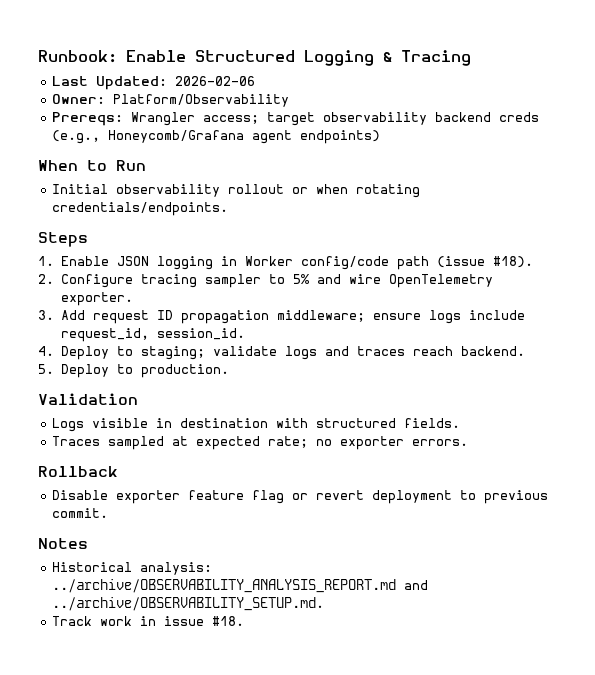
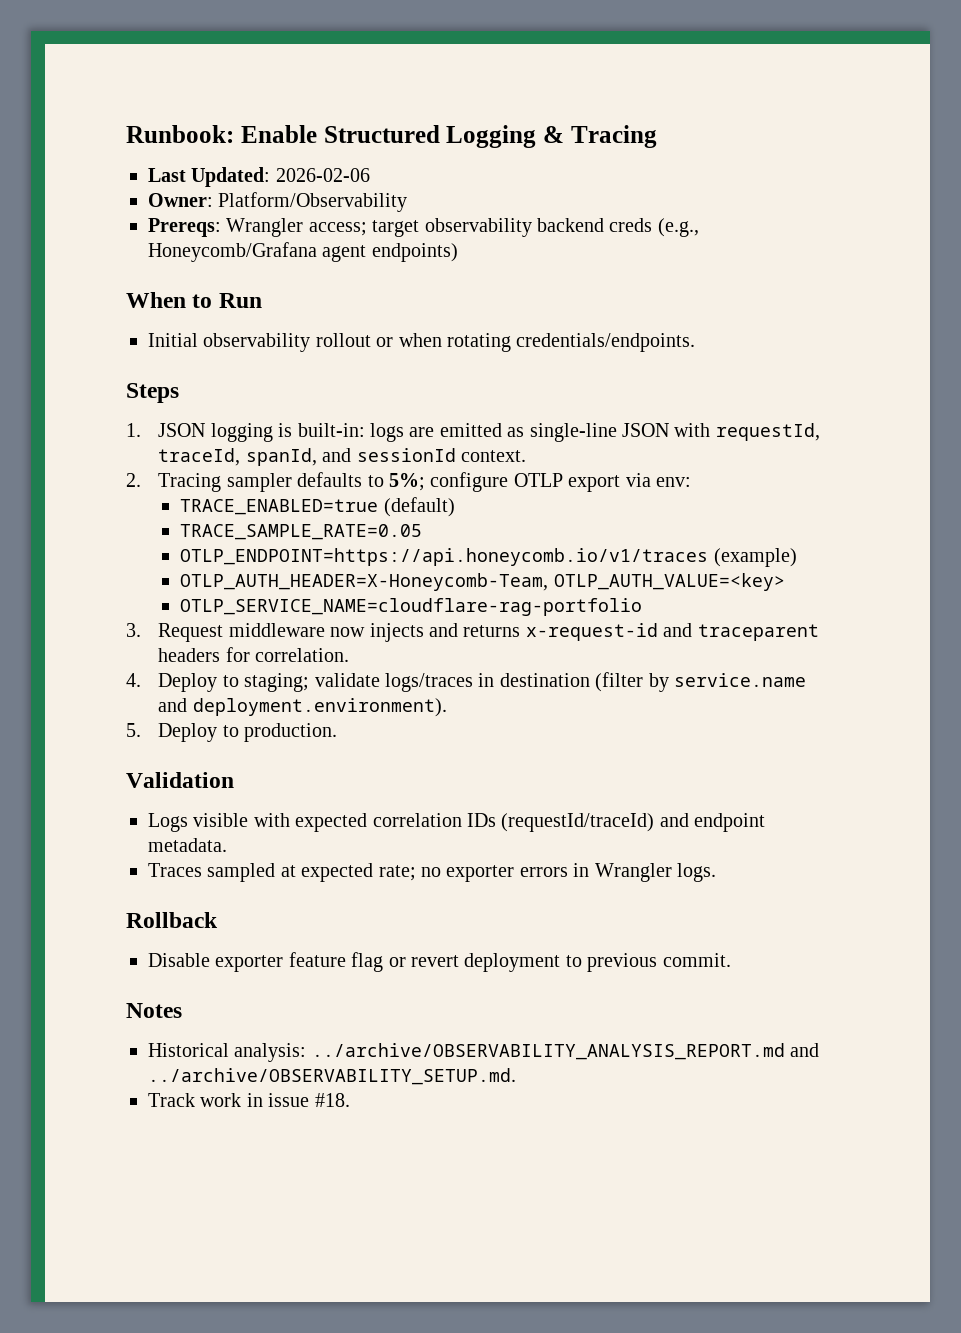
- 1. Enable JSON logging in Worker config/code path (issue #18).
- 2. Configure tracing sampler to 5% and wire OpenTelemetry exporter.
- 3. Add request ID propagation middleware; ensure logs include request_id, session_id.
+ 1. JSON logging is built-in: logs are emitted as single-line JSON with requestId, traceId, spanId, and sessionId context.
+ 2. Tracing sampler defaults to 5%; configure OTLP export via env:
+ TRACE_ENABLED=true (default)
+ TRACE_SAMPLE_RATE=0.05
+ OTLP_ENDPOINT=https://api.honeycomb.io/v1/traces (example)
+ OTLP_AUTH_HEADER=X-Honeycomb-Team, OTLP_AUTH_VALUE=<key>
+ OTLP_SERVICE_NAME=cloudflare-rag-portfolio
+ 3. Request middleware now injects and returns x-request-id and traceparent headers for correlation.
- 4. Deploy to staging; validate logs and traces reach backend.
+ 4. Deploy to staging; validate logs/traces in destination (filter by service.name and deployment.environment).
- Logs visible in destination with structured fields.
+ Logs visible with expected correlation IDs (requestId/traceId) and endpoint metadata.
- Traces sampled at expected rate; no exporter errors.
+ Traces sampled at expected rate; no exporter errors in Wrangler logs.

